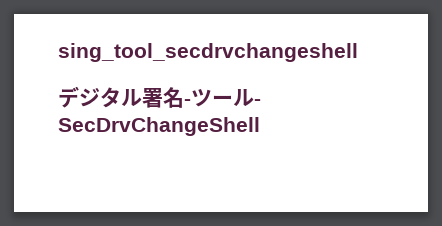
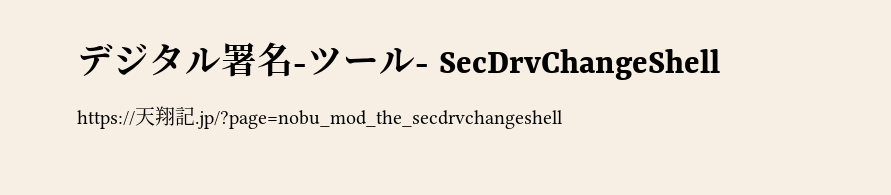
- sing_tool_secdrvchangeshell
+ https://天翔記.jp/?page=nobu_mod_the_secdrvchangeshell

